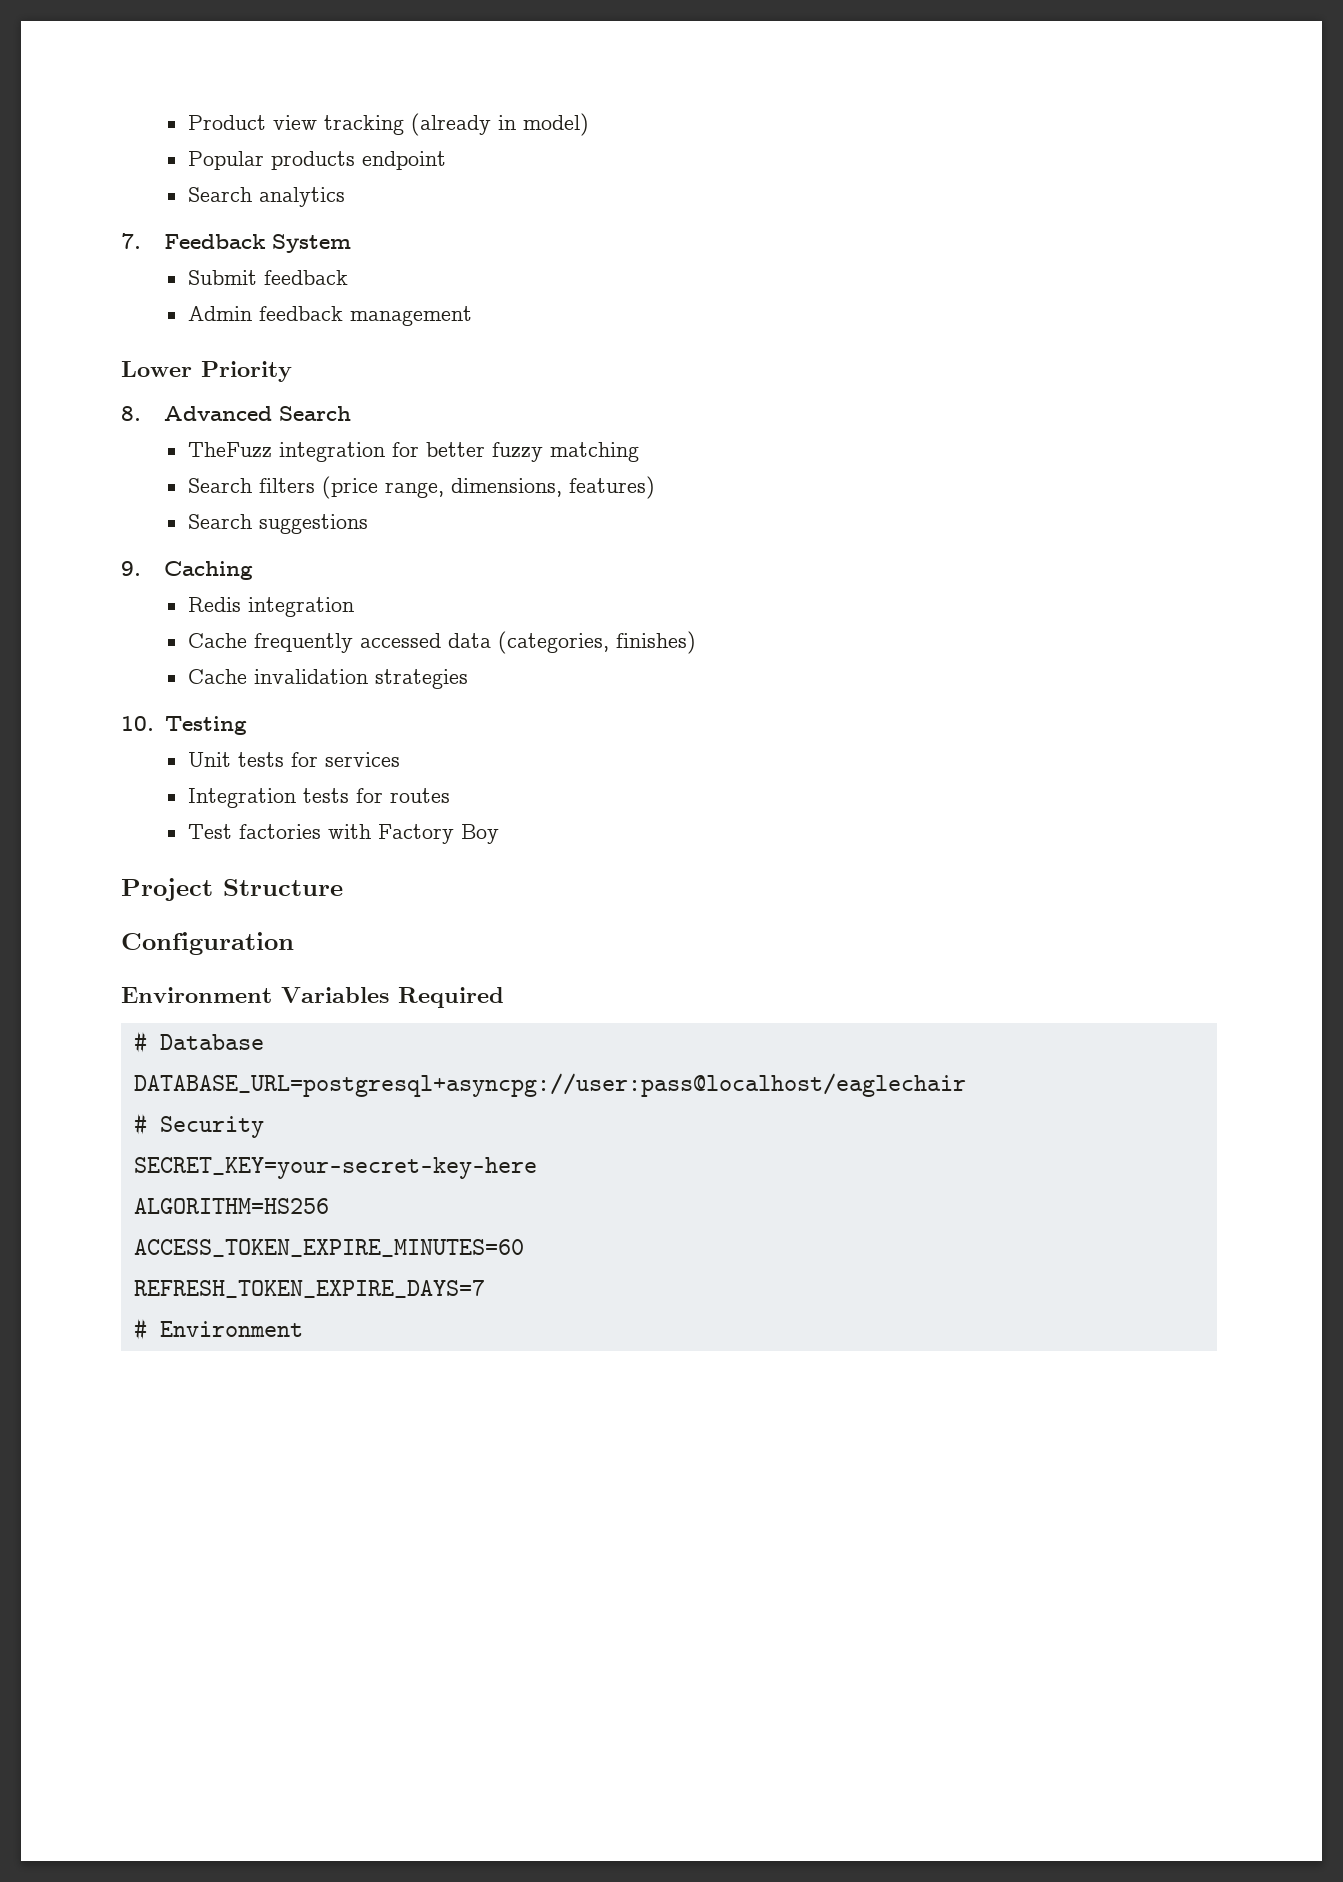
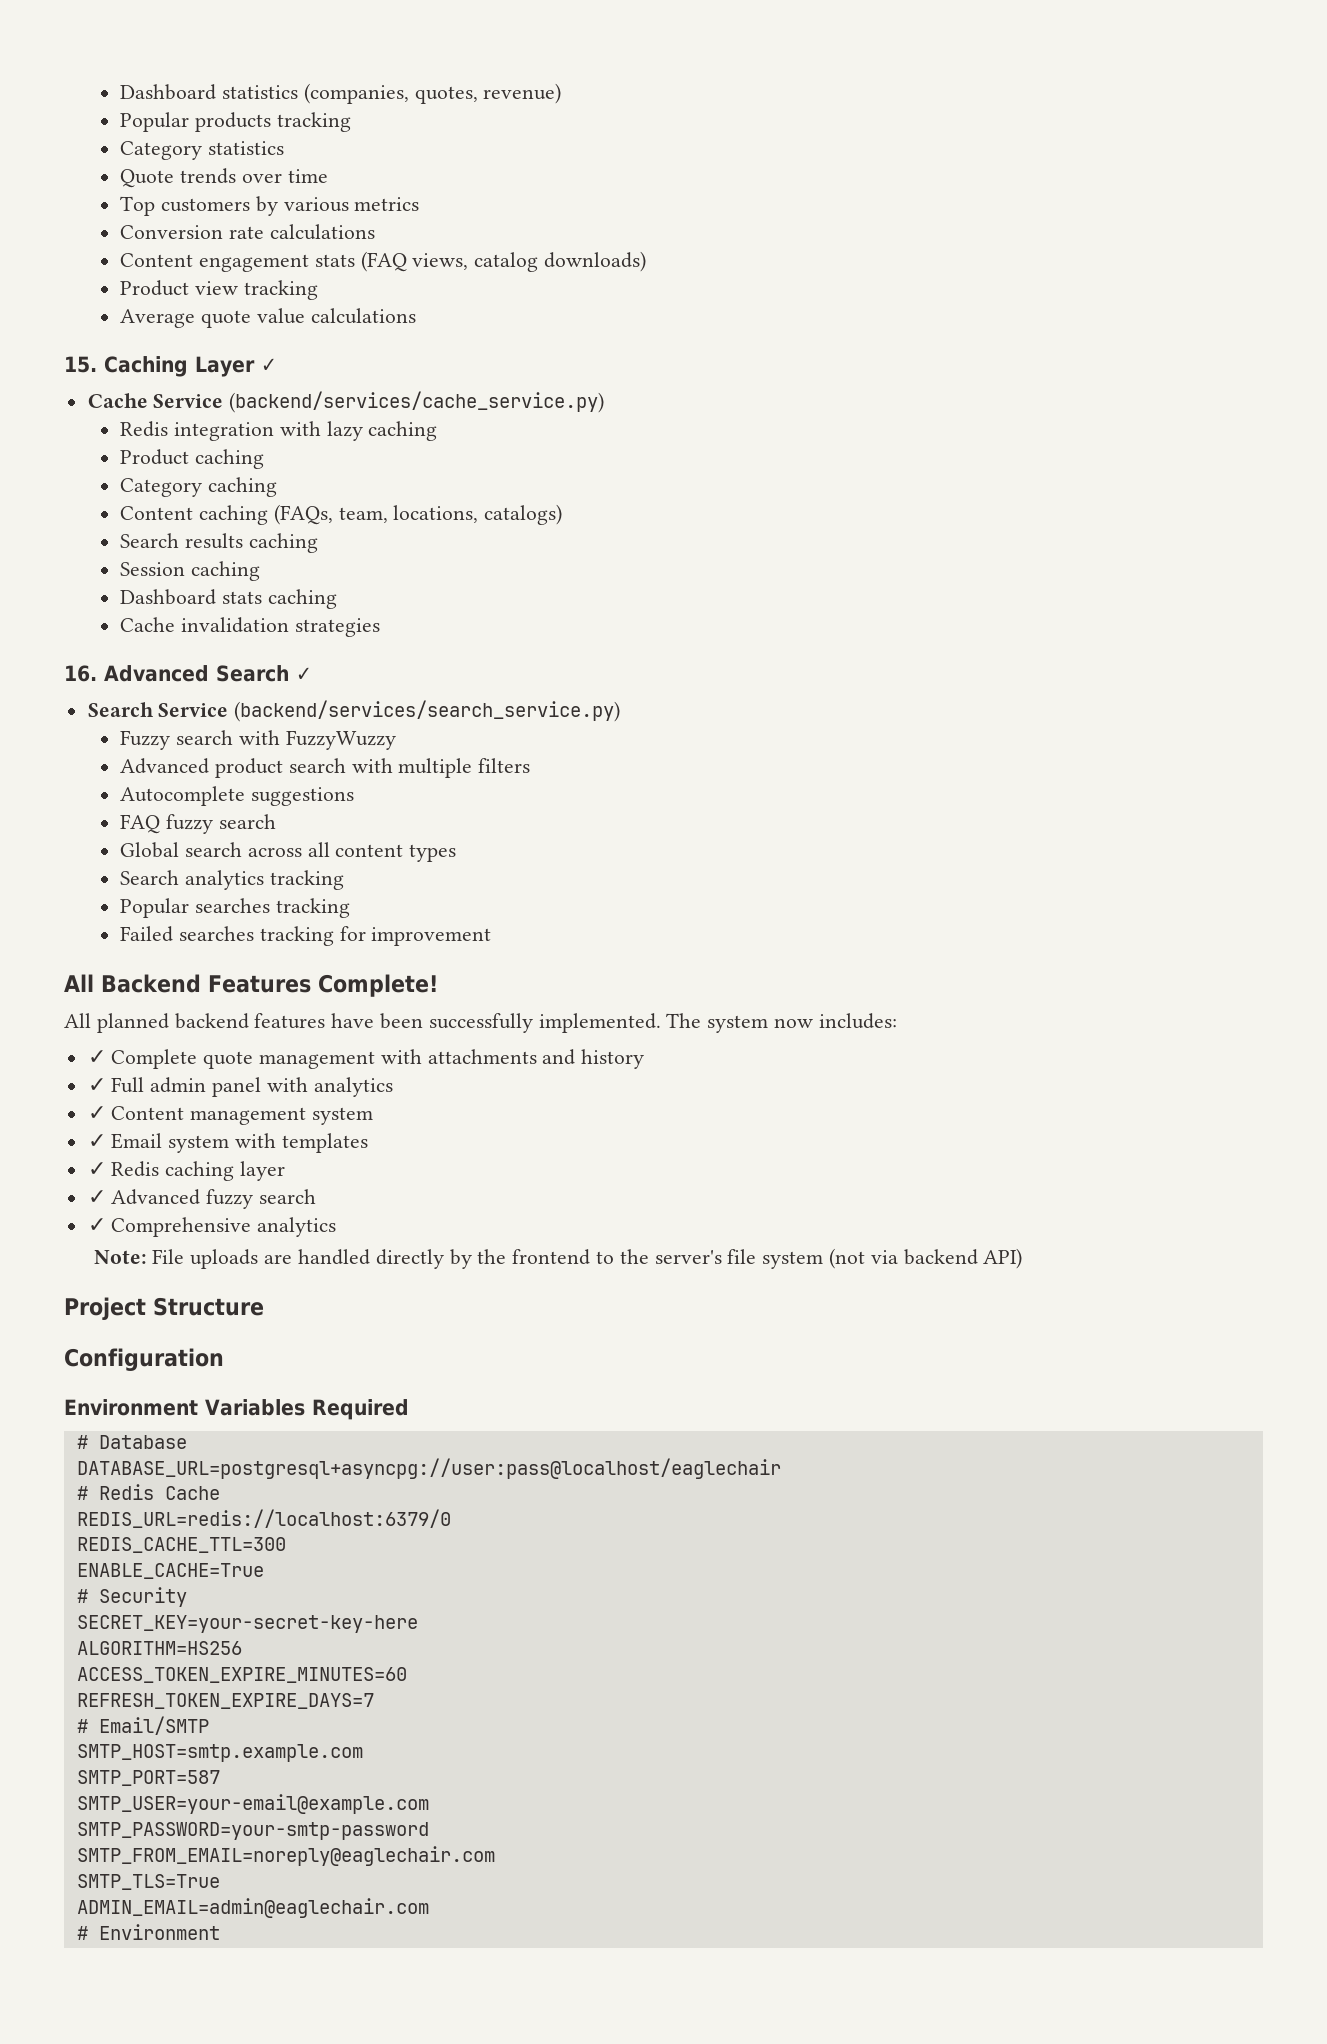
- Product view tracking (already in model)
- Popular products endpoint
- Search analytics
- 7. Feedback System
- Submit feedback
- Admin feedback management
- Lower Priority
- 8. Advanced Search
- TheFuzz integration for better fuzzy matching
- Search filters (price range, dimensions, features)
- Search suggestions
- 9. Caching
- Redis integration
- Cache frequently accessed data (categories, finishes)
+ Dashboard statistics (companies, quotes, revenue)
+ Popular products tracking
+ Category statistics
+ Quote trends over time
+ Top customers by various metrics
+ Conversion rate calculations
+ Content engagement stats (FAQ views, catalog downloads)
+ Product view tracking
+ Average quote value calculations
+ 15. Caching Layer ✓
+ Cache Service (backend/services/cache_service.py)
+ Redis integration with lazy caching
+ Product caching
+ Category caching
+ Content caching (FAQs, team, locations, catalogs)
+ Search results caching
+ Session caching
+ Dashboard stats caching
  Cache invalidation strategies
- 10. Testing
- Unit tests for services
- Integration tests for routes
- Test factories with Factory Boy
+ 16. Advanced Search ✓
+ Search Service (backend/services/search_service.py)
+ Fuzzy search with FuzzyWuzzy
+ Advanced product search with multiple filters
+ Autocomplete suggestions
+ FAQ fuzzy search
+ Global search across all content types
+ Search analytics tracking
+ Popular searches tracking
+ Failed searches tracking for improvement
+ All Backend Features Complete!
+ All planned backend features have been successfully implemented. The system now includes:
+ ✓ Complete quote management with attachments and history
+ ✓ Full admin panel with analytics
+ ✓ Content management system
+ ✓ Email system with templates
+ ✓ Redis caching layer
+ ✓ Advanced fuzzy search
+ ✓ Comprehensive analytics
+ Note: File uploads are handled directly by the frontend to the server's file system (not via backend API)
+ # Redis Cache
+ REDIS_URL=redis://localhost:6379/0
+ REDIS_CACHE_TTL=300
+ ENABLE_CACHE=True
+ # Email/SMTP
+ SMTP_HOST=smtp.example.com
+ SMTP_PORT=587
+ SMTP_USER=your-email@example.com
+ SMTP_PASSWORD=your-smtp-password
+ SMTP_FROM_EMAIL=noreply@eaglechair.com
+ SMTP_TLS=True
+ ADMIN_EMAIL=admin@eaglechair.com

